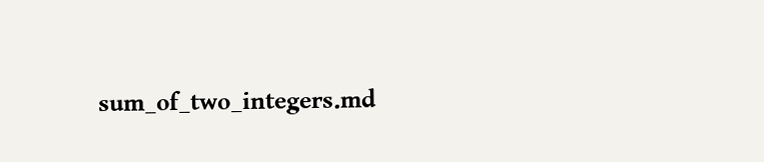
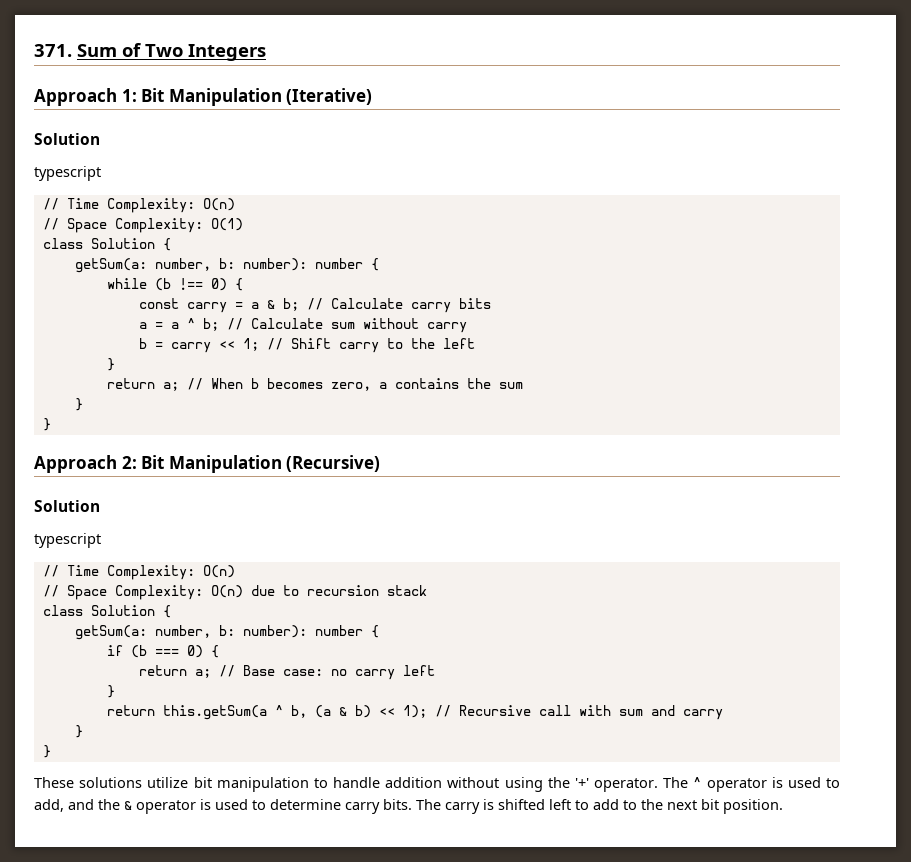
- sum_of_two_integers.md
+ 371. Sum of Two Integers
+ Approach 1: Bit Manipulation (Iterative)
+ Solution
+ typescript
+ // Time Complexity: O(n)
+ // Space Complexity: O(1)
+ class Solution {
+ getSum(a: number, b: number): number {
+ while (b !== 0) {
+ const carry = a & b; // Calculate carry bits
+ a = a ^ b; // Calculate sum without carry
+ b = carry << 1; // Shift carry to the left
+ }
+ return a; // When b becomes zero, a contains the sum
+ }
+ }
+ Approach 2: Bit Manipulation (Recursive)
+ Solution
+ typescript
+ // Time Complexity: O(n)
+ // Space Complexity: O(n) due to recursion stack
+ class Solution {
+ getSum(a: number, b: number): number {
+ if (b === 0) {
+ return a; // Base case: no carry left
+ }
+ return this.getSum(a ^ b, (a & b) << 1); // Recursive call with sum and carry
+ }
+ }
+ These solutions utilize bit manipulation to handle addition without using the '+' operator. The ^ operator is used to add, and the & operator is used to determine carry bits. The carry is shifted left to add to the next bit position.

